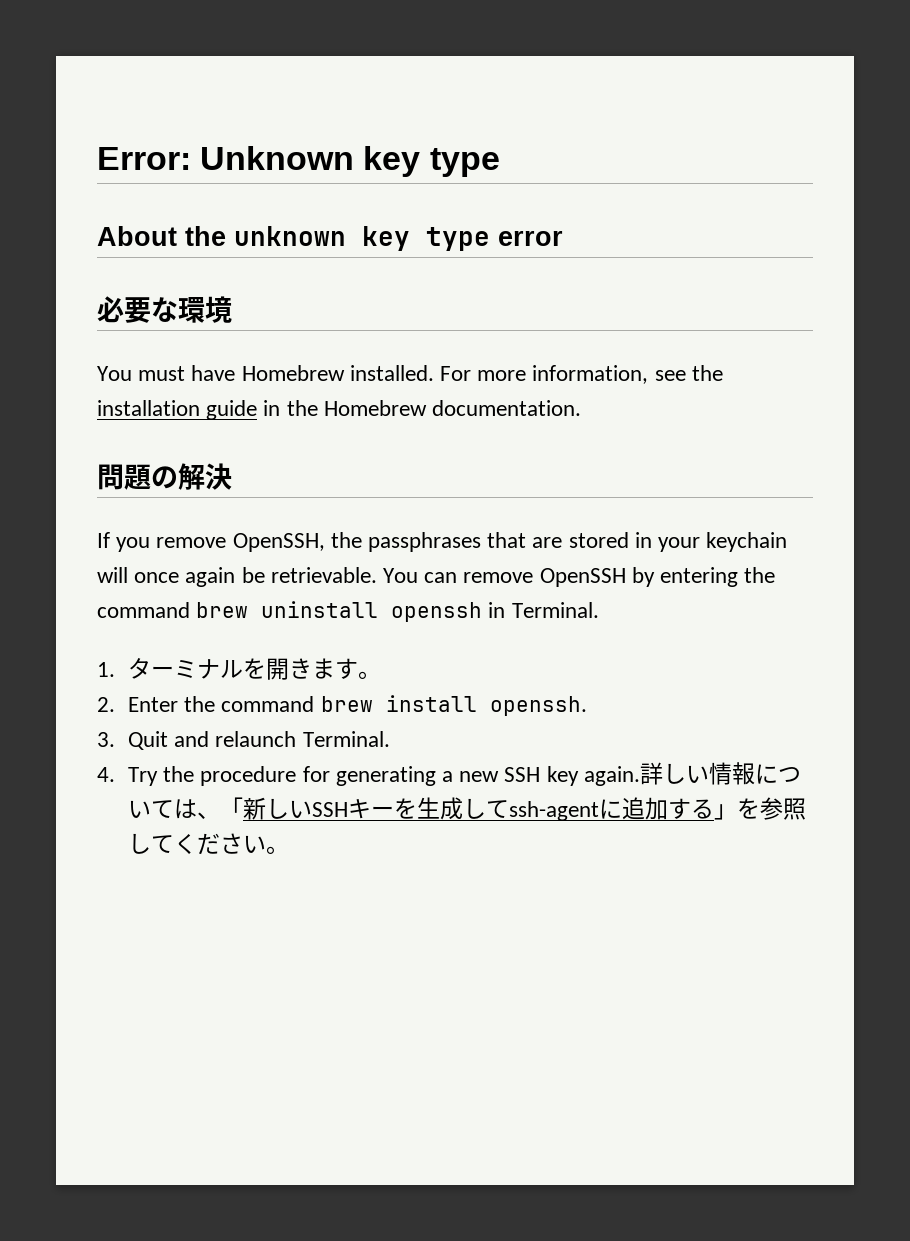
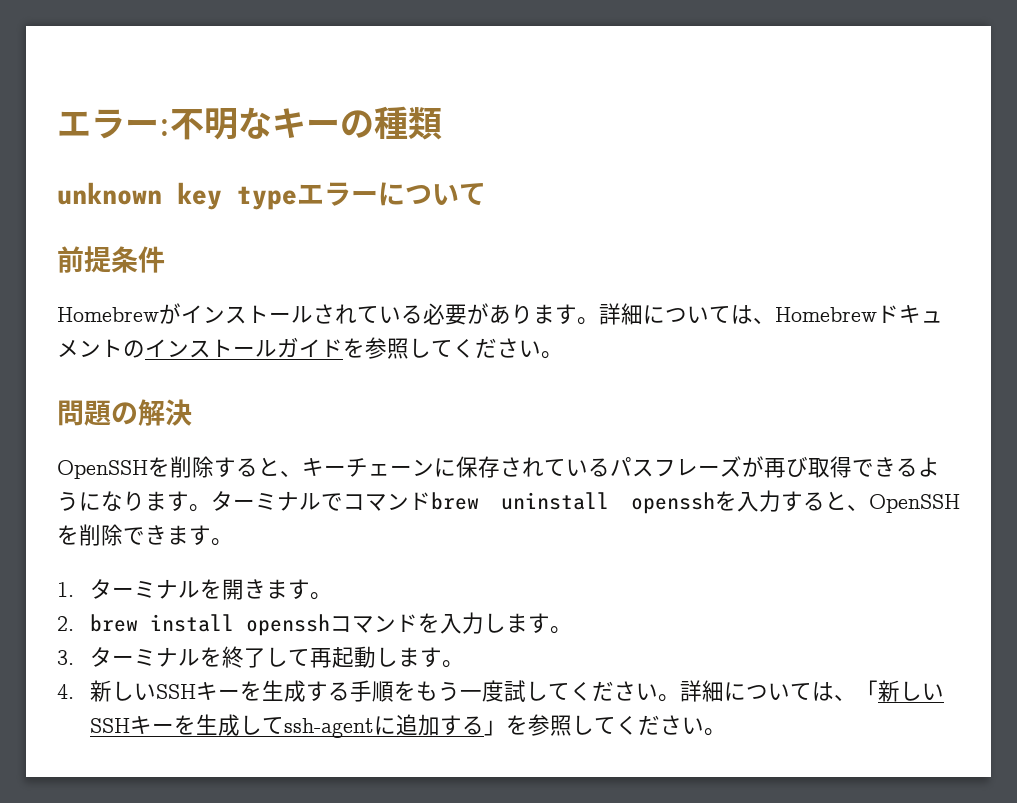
- Error: Unknown key type
- About the unknown key type error
- 必要な環境
- You must have Homebrew installed. For more information, see the installation guide in the Homebrew documentation.
+ エラー:不明なキーの種類
+ unknown key typeエラーについて
+ 前提条件
+ Homebrewがインストールされている必要があります。詳細については、Homebrewドキュメントのインストールガイドを参照してください。
  問題の解決
- If you remove OpenSSH, the passphrases that are stored in your keychain will once again be retrievable. You can remove OpenSSH by entering the command brew uninstall openssh in Terminal.
+ OpenSSHを削除すると、キーチェーンに保存されているパスフレーズが再び取得できるようになります。ターミナルでコマンドbrew uninstall opensshを入力すると、OpenSSHを削除できます。
- 2. Enter the command brew install openssh.
- 3. Quit and relaunch Terminal.
- 4. Try the procedure for generating a new SSH key again.詳しい情報については、「新しいSSHキーを生成してssh-agentに追加する」を参照してください。
+ 2. brew install opensshコマンドを入力します。
+ 3.ターミナルを終了して再起動します。
+ 4.新しいSSHキーを生成する手順をもう一度試してください。詳細については、「新しいSSHキーを生成してssh-agentに追加する」を参照してください。

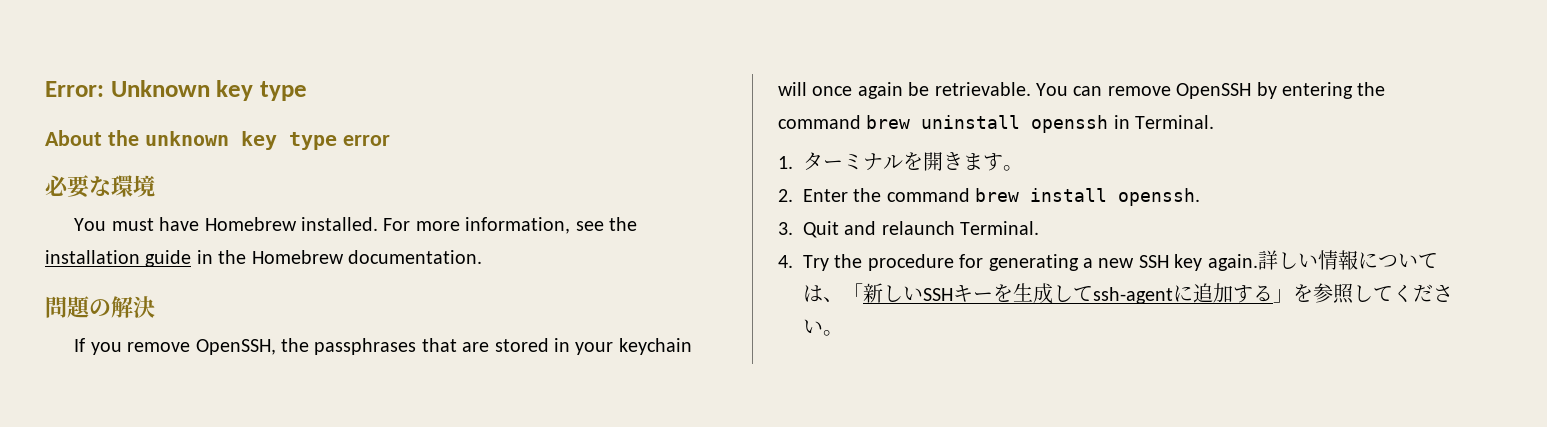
- エラー:不明なキーの種類
- unknown key typeエラーについて
- 前提条件
- Homebrewがインストールされている必要があります。詳細については、Homebrewドキュメントのインストールガイドを参照してください。
+ Error: Unknown key type
+ About the unknown key type error
+ 必要な環境
+ You must have Homebrew installed. For more information, see the installation guide in the Homebrew documentation.
  問題の解決
- OpenSSHを削除すると、キーチェーンに保存されているパスフレーズが再び取得できるようになります。ターミナルでコマンドbrew uninstall opensshを入力すると、OpenSSHを削除できます。
+ If you remove OpenSSH, the passphrases that are stored in your keychain will once again be retrievable. You can remove OpenSSH by entering the command brew uninstall openssh in Terminal.
- 2. brew install opensshコマンドを入力します。
- 3.ターミナルを終了して再起動します。
- 4.新しいSSHキーを生成する手順をもう一度試してください。詳細については、「新しいSSHキーを生成してssh-agentに追加する」を参照してください。
+ 2. Enter the command brew install openssh.
+ 3. Quit and relaunch Terminal.
+ 4. Try the procedure for generating a new SSH key again.詳しい情報については、「新しいSSHキーを生成してssh-agentに追加する」を参照してください。

